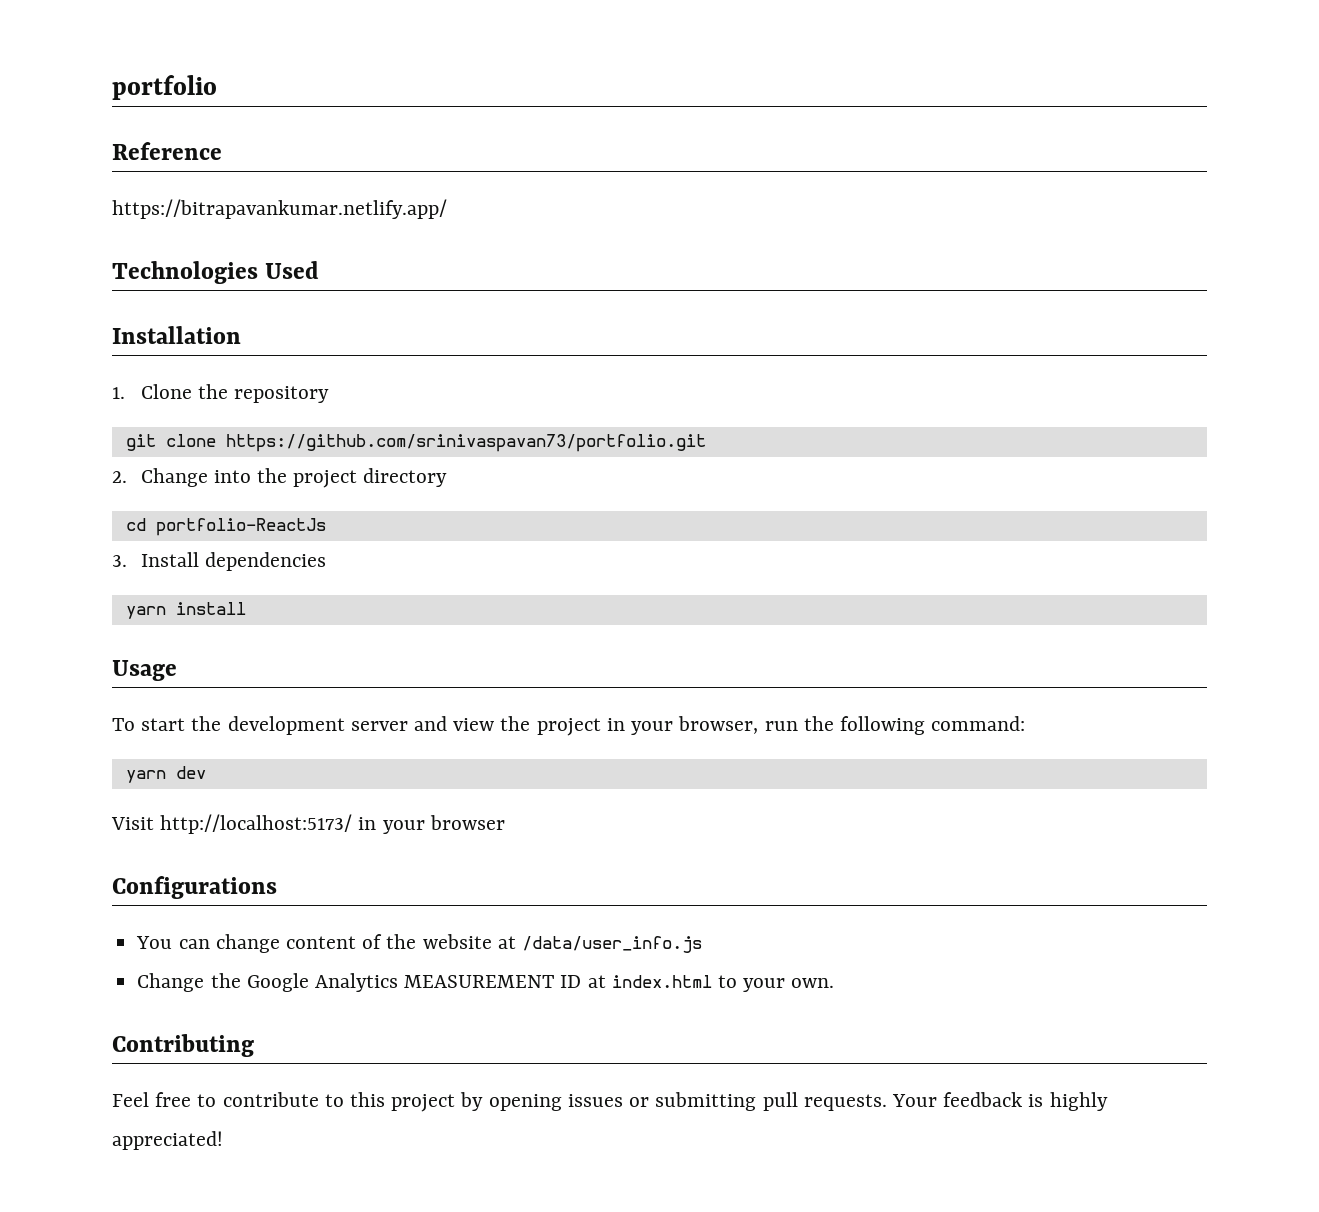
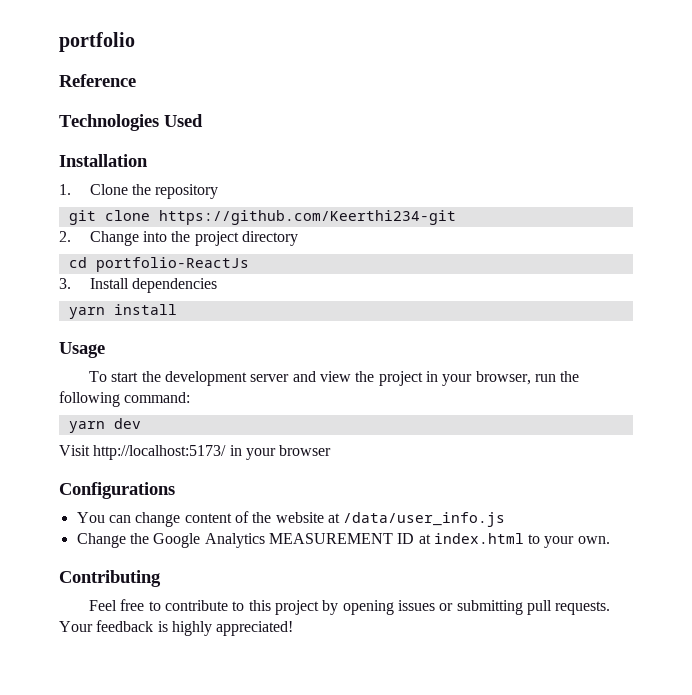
- https://bitrapavankumar.netlify.app/
- git clone https://github.com/srinivaspavan73/portfolio.git
+ git clone https://github.com/Keerthi234-git

